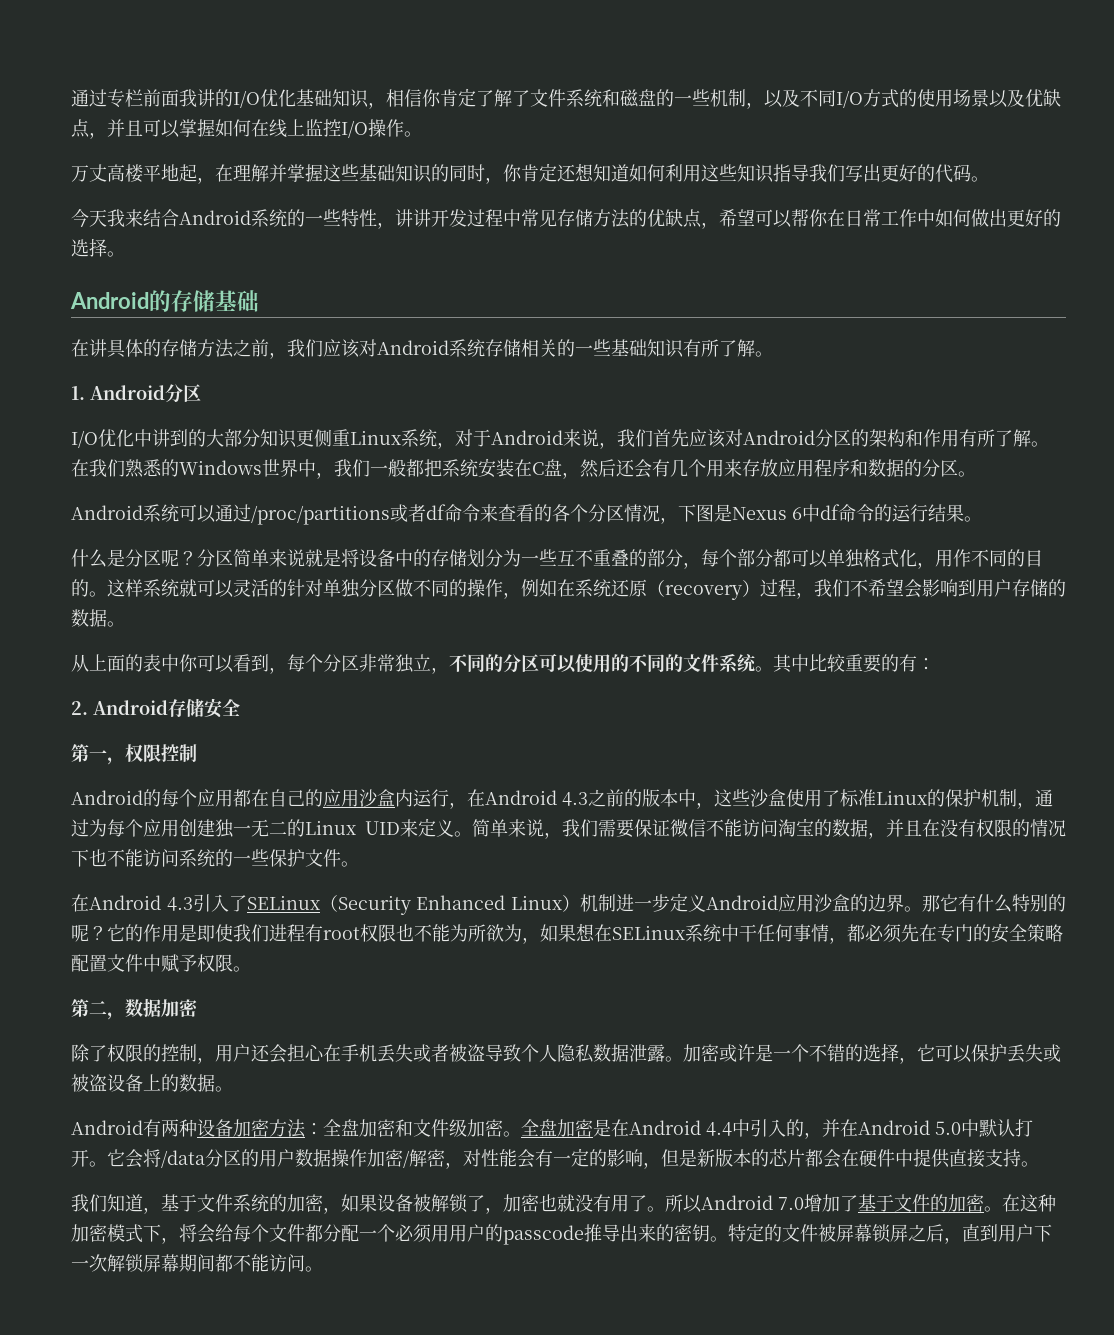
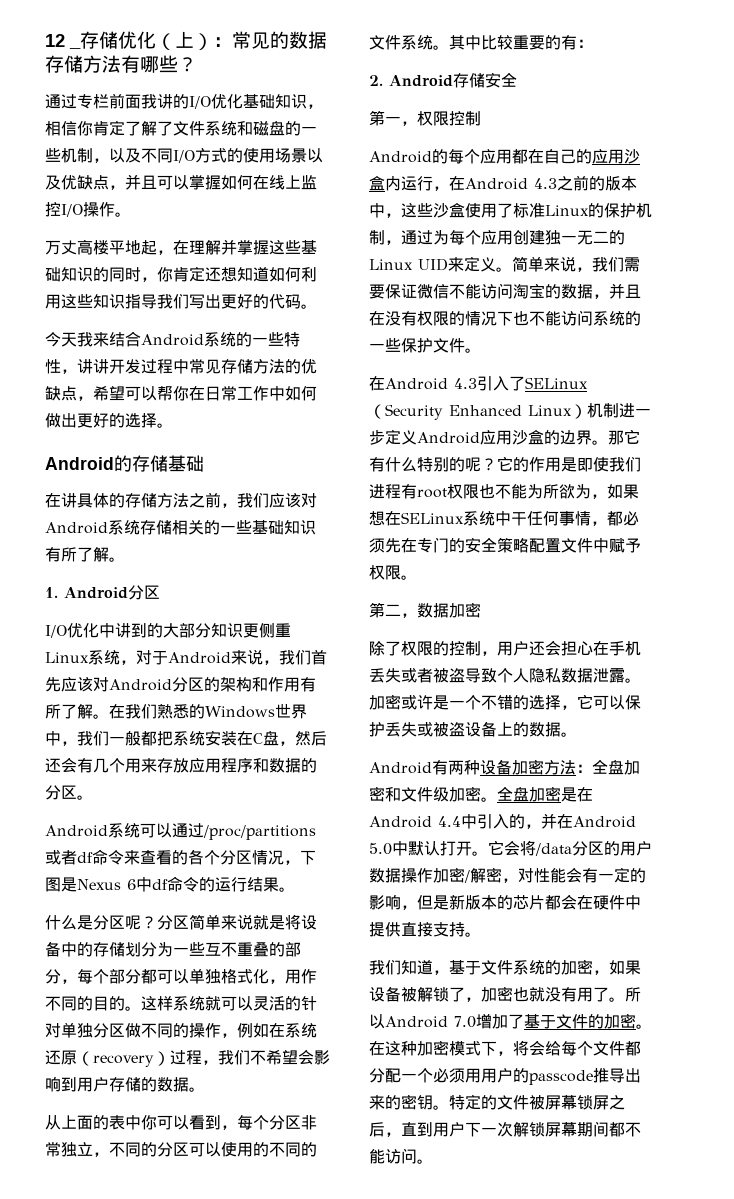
+ 12 _存储优化（上）：常见的数据存储方法有哪些？

